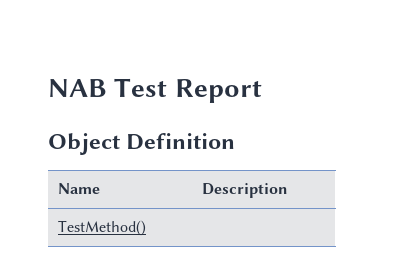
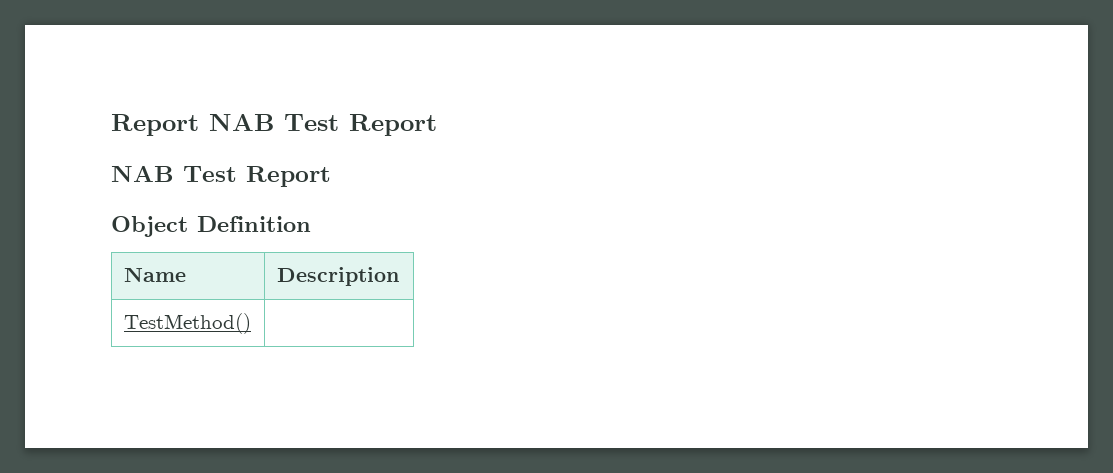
+ Report NAB Test Report

